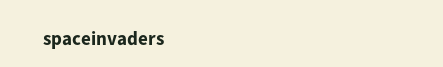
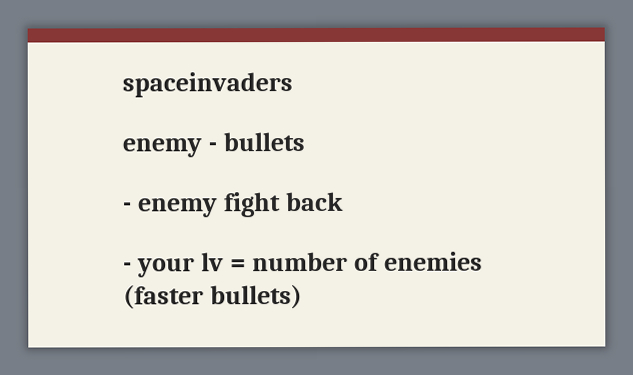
+ enemy - bullets
+ - enemy fight back
+ - your lv = number of enemies (faster bullets)

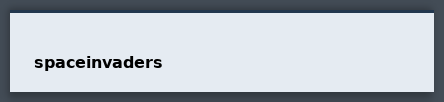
- enemy - bullets
- - enemy fight back
- - your lv = number of enemies (faster bullets)

